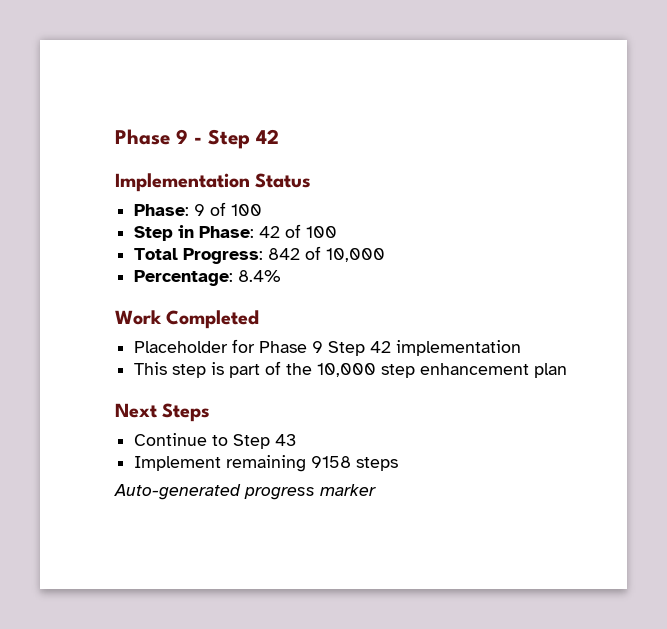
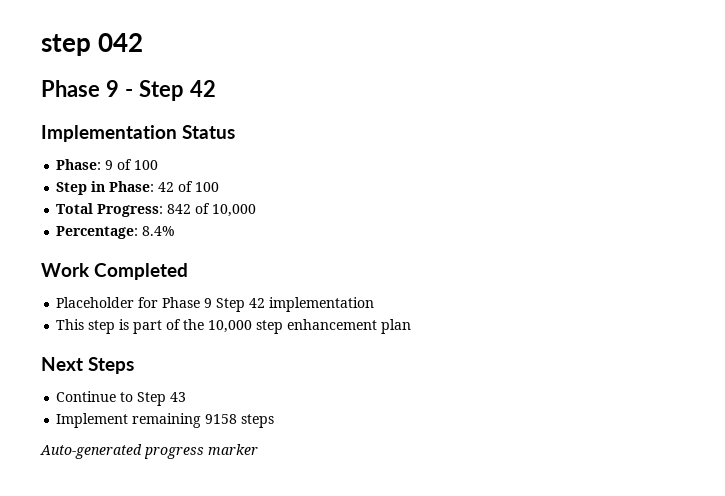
+ step 042

